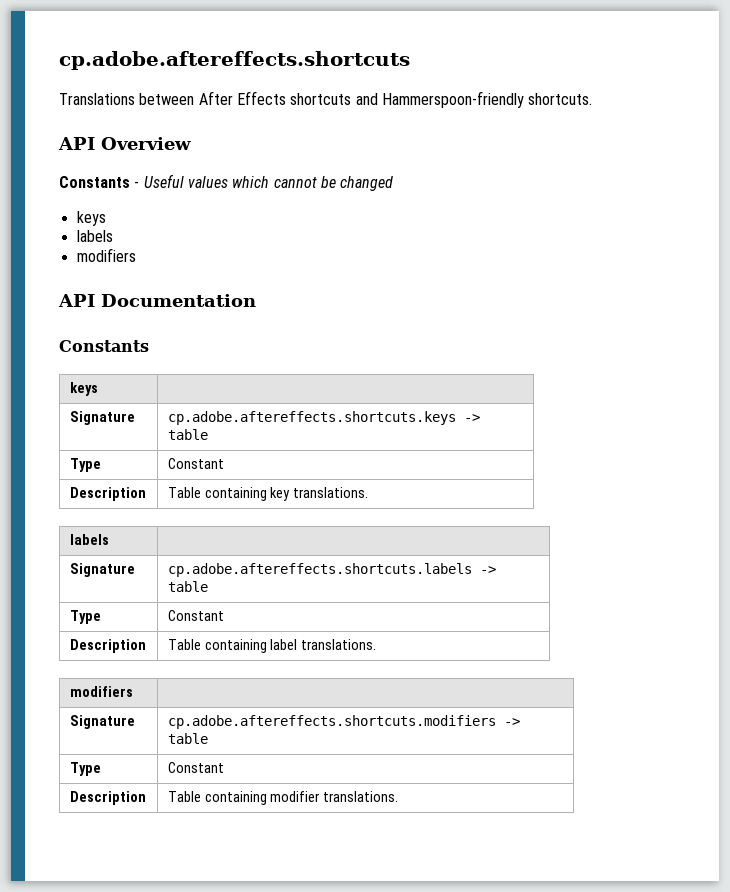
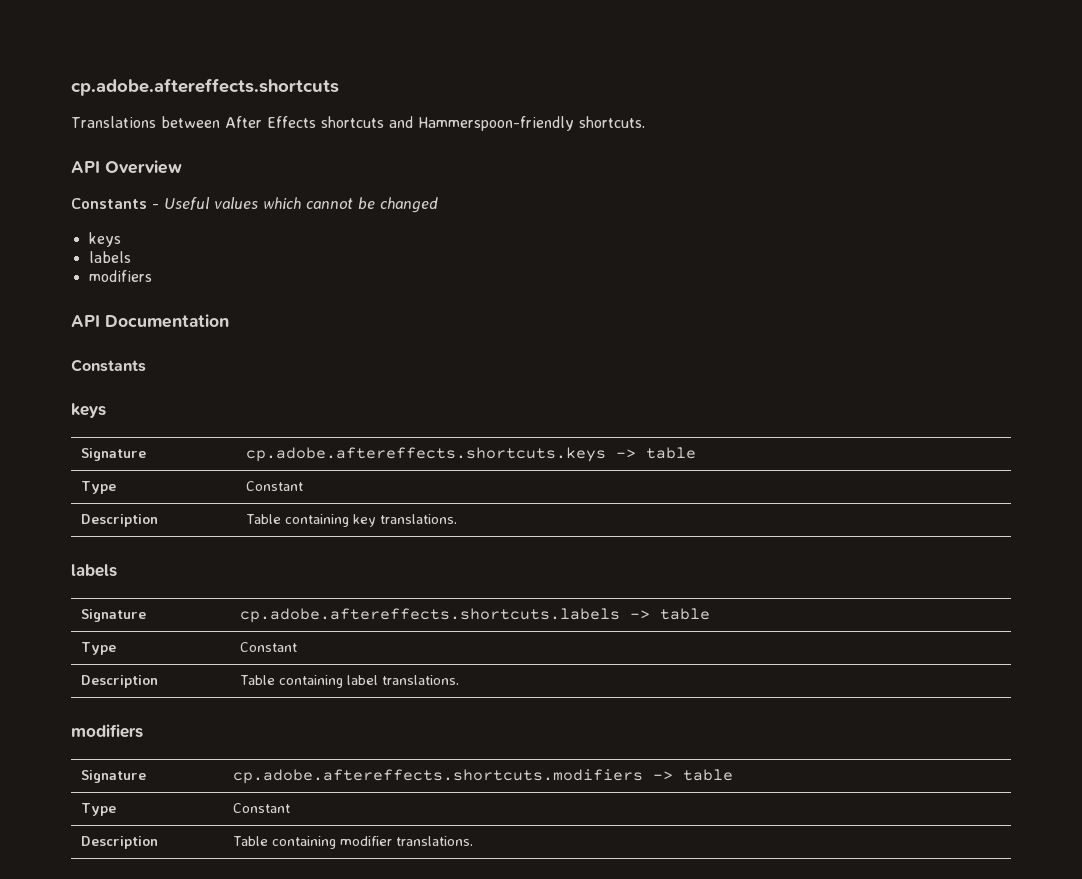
  API Documentation
  Constants
- keys |
+ keys
  Description | Table containing key translations.
- labels |
+ labels
  Description | Table containing label translations.
- modifiers |
+ modifiers

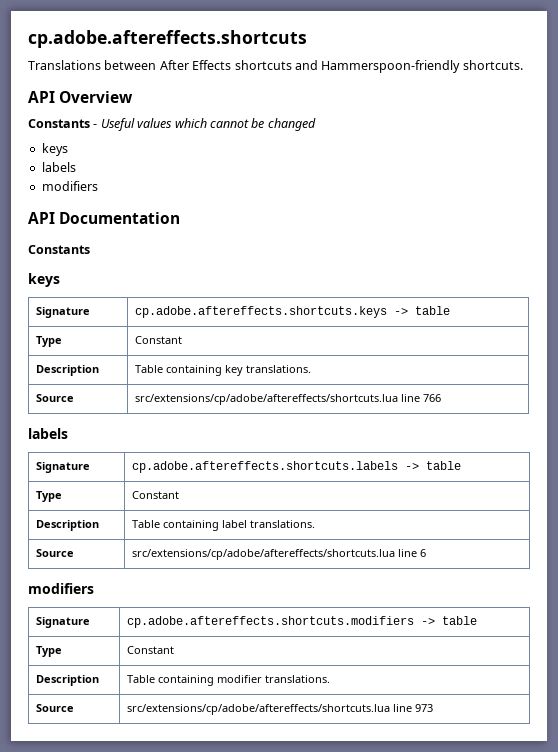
+ Source | src/extensions/cp/adobe/aftereffects/shortcuts.lua line 766
+ Source | src/extensions/cp/adobe/aftereffects/shortcuts.lua line 6
+ Source | src/extensions/cp/adobe/aftereffects/shortcuts.lua line 973

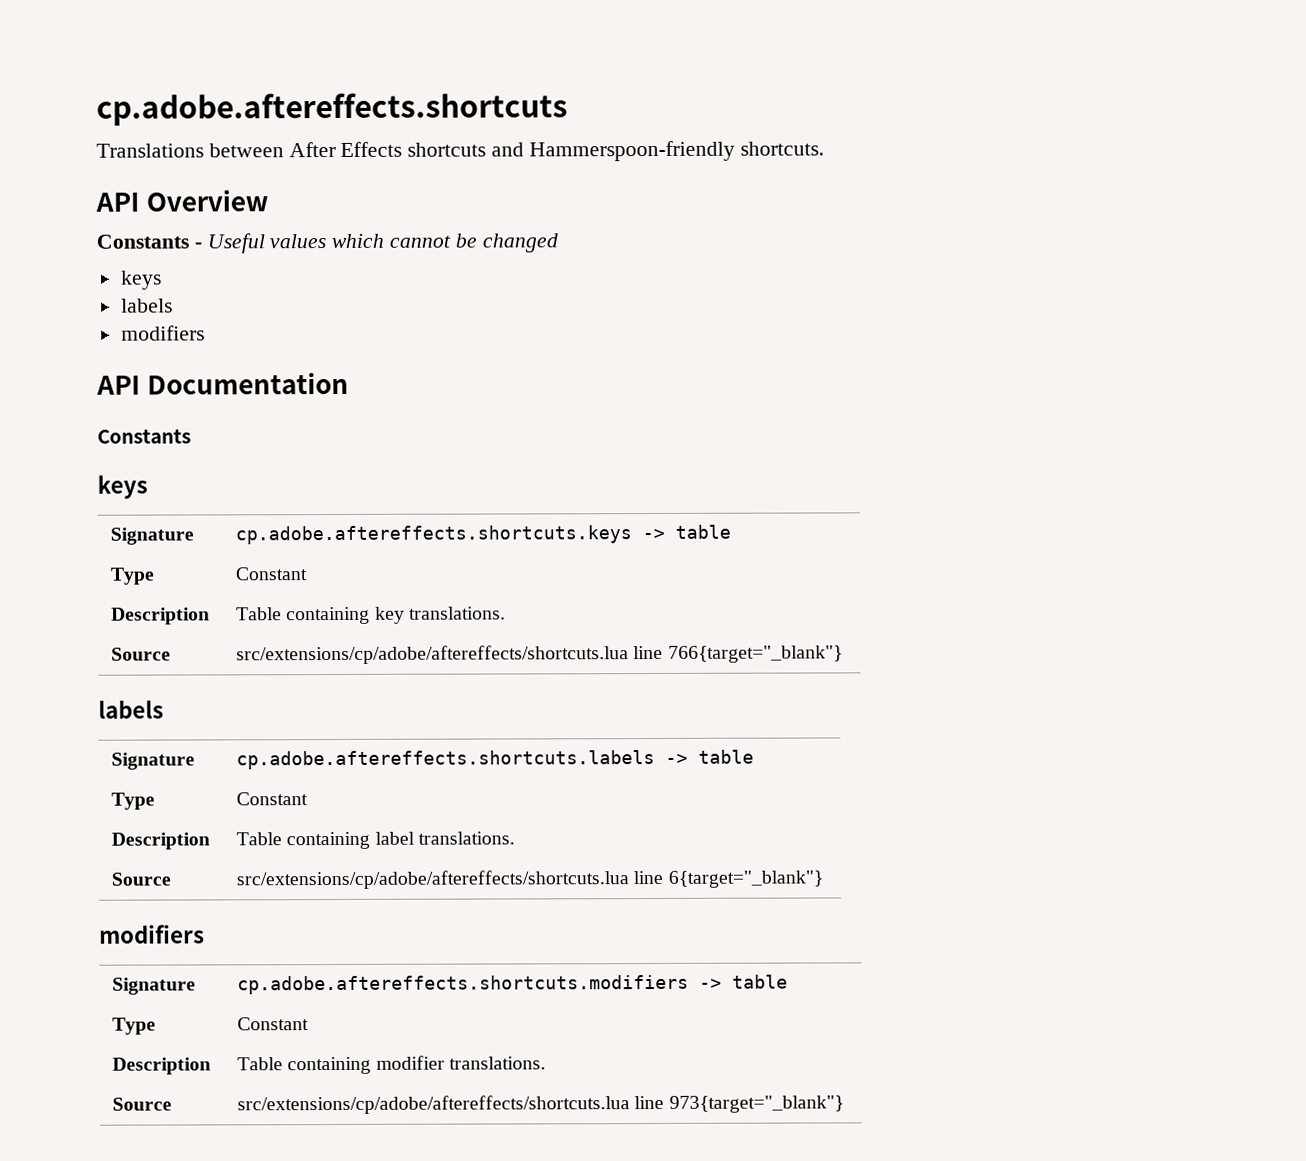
- Source | src/extensions/cp/adobe/aftereffects/shortcuts.lua line 766
+ Source | src/extensions/cp/adobe/aftereffects/shortcuts.lua line 766{target="_blank"}
- Source | src/extensions/cp/adobe/aftereffects/shortcuts.lua line 6
+ Source | src/extensions/cp/adobe/aftereffects/shortcuts.lua line 6{target="_blank"}
- Source | src/extensions/cp/adobe/aftereffects/shortcuts.lua line 973
+ Source | src/extensions/cp/adobe/aftereffects/shortcuts.lua line 973{target="_blank"}

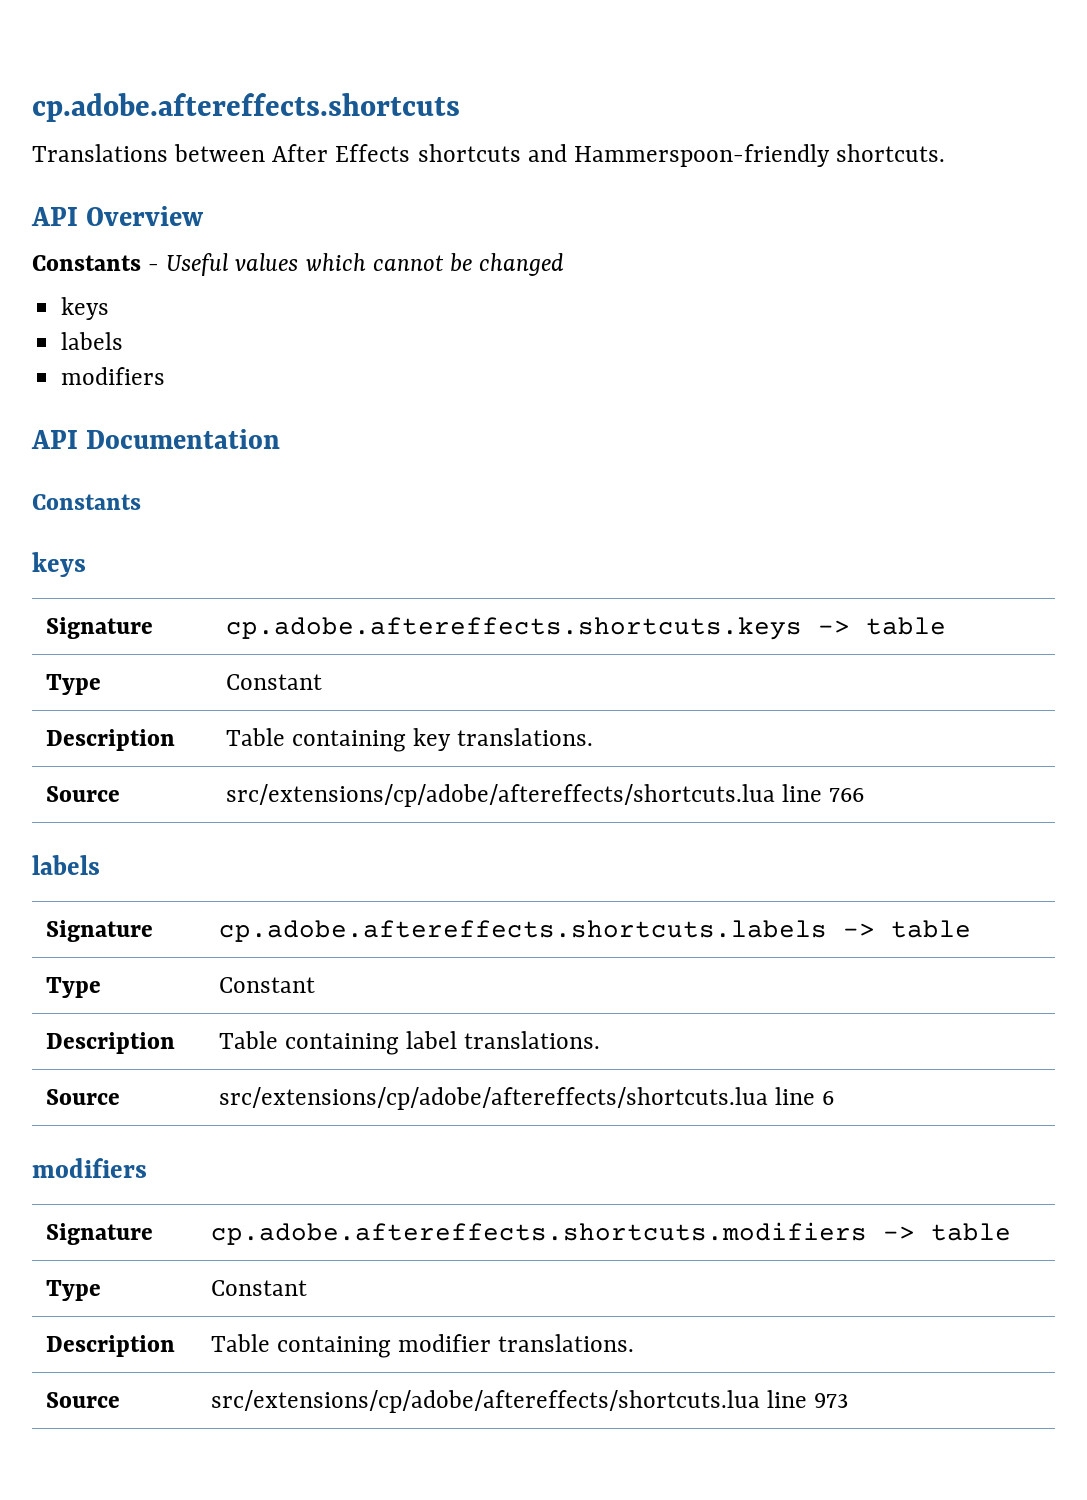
- Source | src/extensions/cp/adobe/aftereffects/shortcuts.lua line 766{target="_blank"}
+ Source | src/extensions/cp/adobe/aftereffects/shortcuts.lua line 766
- Source | src/extensions/cp/adobe/aftereffects/shortcuts.lua line 6{target="_blank"}
+ Source | src/extensions/cp/adobe/aftereffects/shortcuts.lua line 6
- Source | src/extensions/cp/adobe/aftereffects/shortcuts.lua line 973{target="_blank"}
+ Source | src/extensions/cp/adobe/aftereffects/shortcuts.lua line 973

